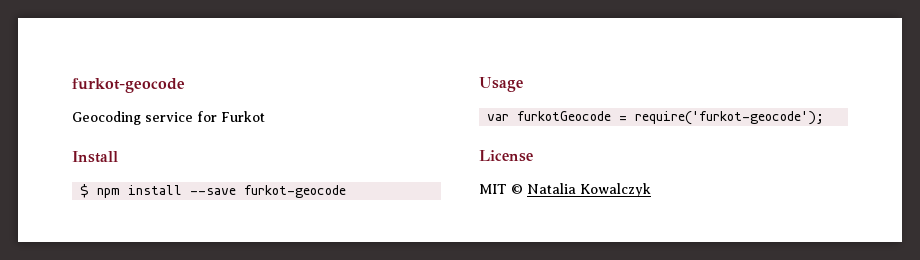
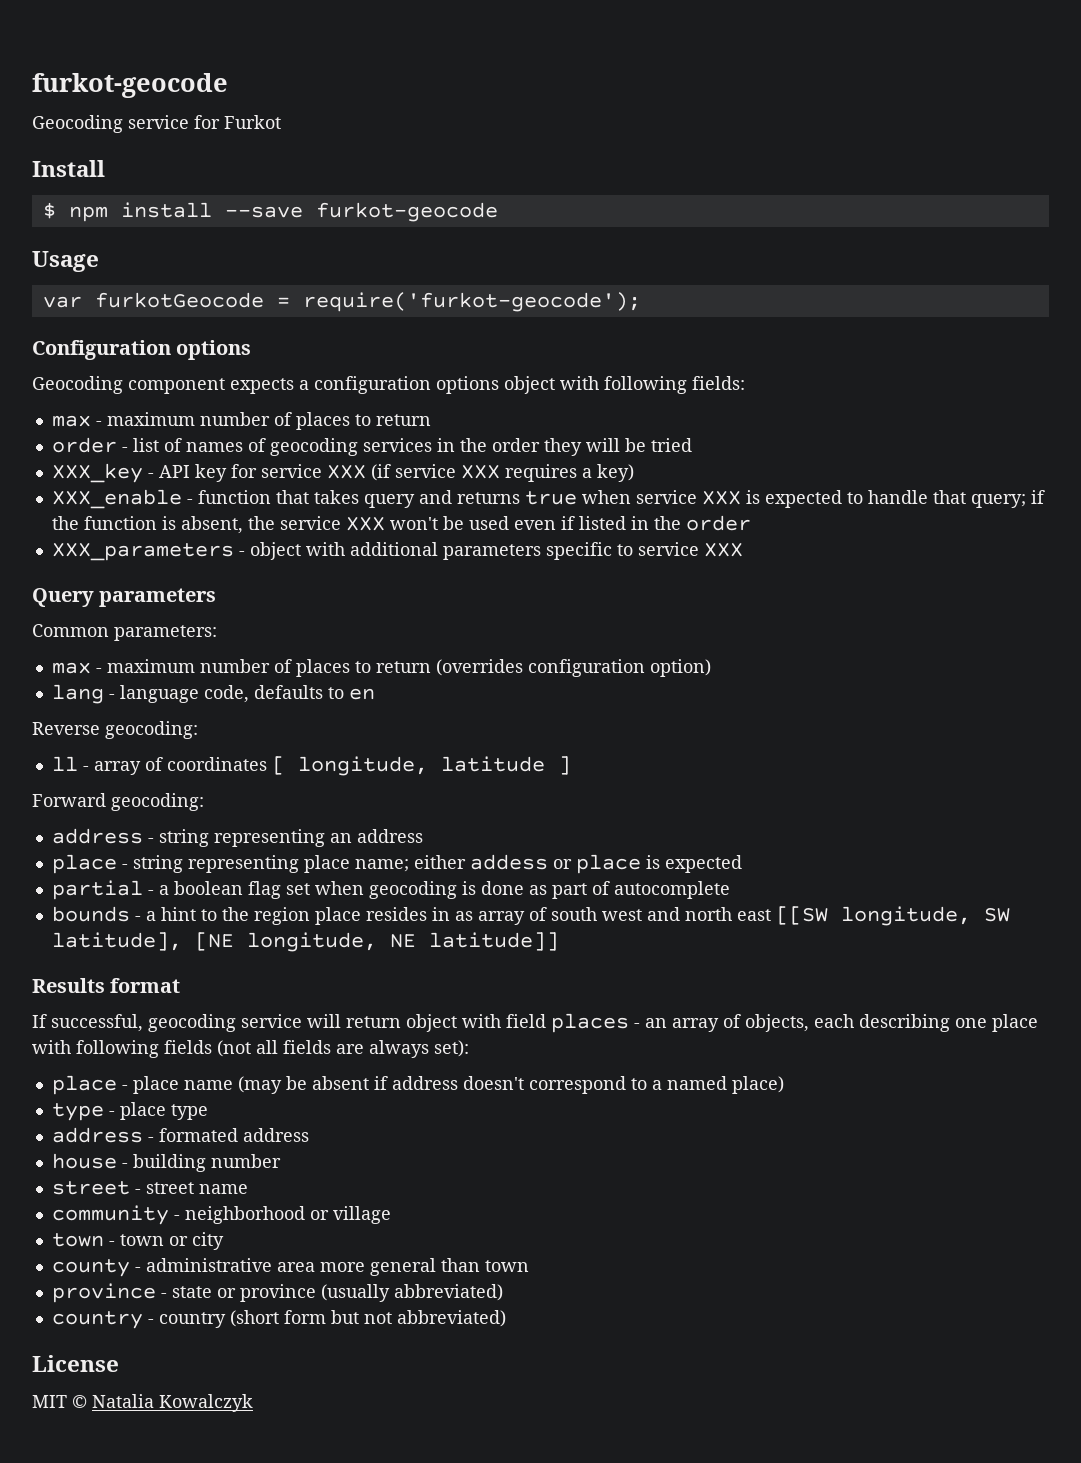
+ Configuration options
+ Geocoding component expects a configuration options object with following fields:
+ max - maximum number of places to return
+ order - list of names of geocoding services in the order they will be tried
+ XXX_key - API key for service XXX (if service XXX requires a key)
+ XXX_enable - function that takes query and returns true when service XXX is expected to handle that query; if the function is absent, the service XXX won't be used even if listed in the order
+ XXX_parameters - object with additional parameters specific to service XXX
+ Query parameters
+ Common parameters:
+ max - maximum number of places to return (overrides configuration option)
+ lang - language code, defaults to en
+ Reverse geocoding:
+ ll - array of coordinates [ longitude, latitude ]
+ Forward geocoding:
+ address - string representing an address
+ place - string representing place name; either addess or place is expected
+ partial - a boolean flag set when geocoding is done as part of autocomplete
+ bounds - a hint to the region place resides in as array of south west and north east [[SW longitude, SW latitude], [NE longitude, NE latitude]]
+ Results format
+ If successful, geocoding service will return object with field places - an array of objects, each describing one place with following fields (not all fields are always set):
+ place - place name (may be absent if address doesn't correspond to a named place)
+ type - place type
+ address - formated address
+ house - building number
+ street - street name
+ community - neighborhood or village
+ town - town or city
+ county - administrative area more general than town
+ province - state or province (usually abbreviated)
+ country - country (short form but not abbreviated)

